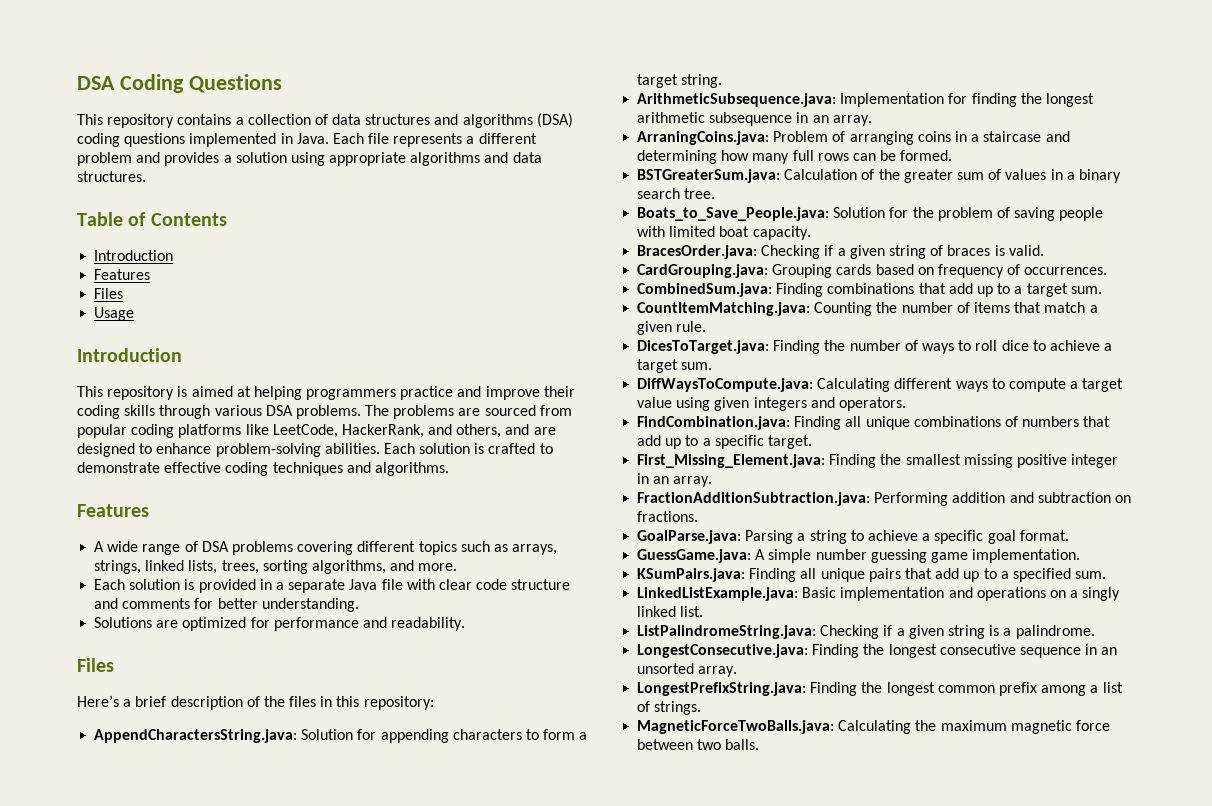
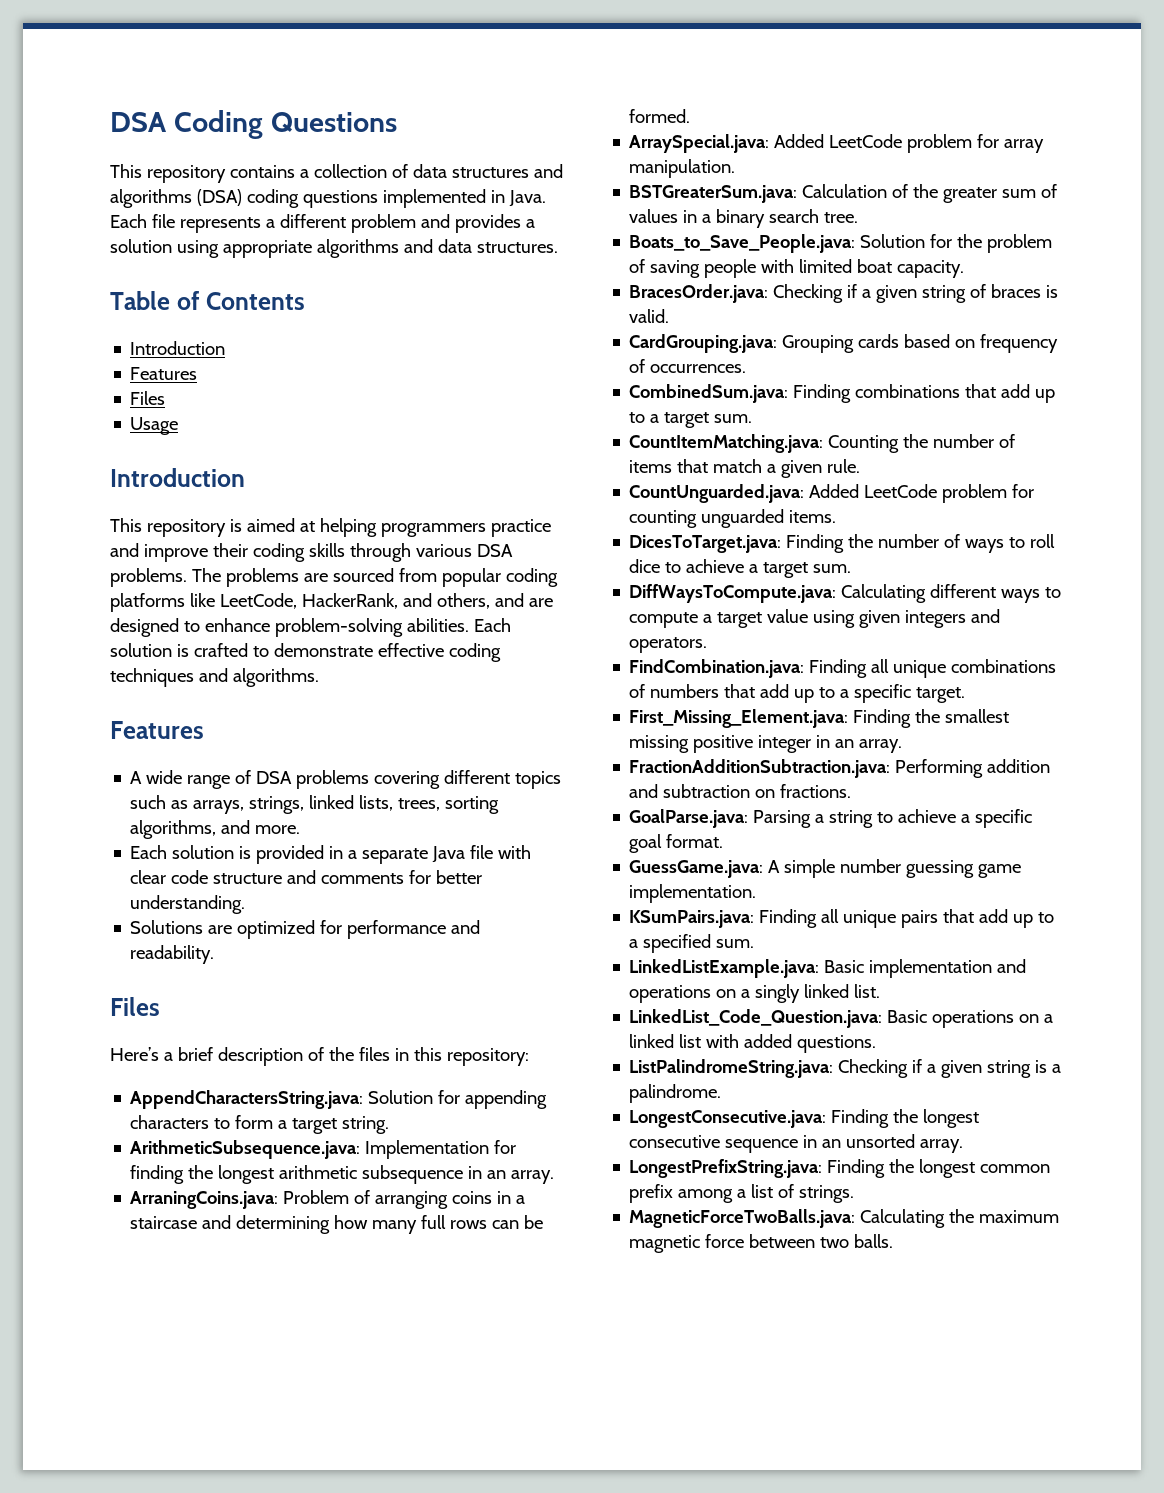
+ ArraySpecial.java: Added LeetCode problem for array manipulation.
+ CountUnguarded.java: Added LeetCode problem for counting unguarded items.
+ LinkedList_Code_Question.java: Basic operations on a linked list with added questions.

